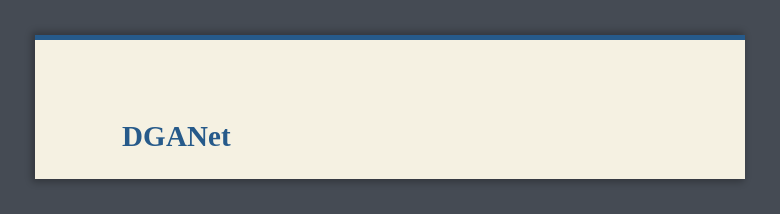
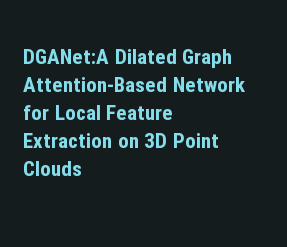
- DGANet
+ DGANet:A Dilated Graph Attention-Based Network for Local Feature Extraction on 3D Point Clouds

